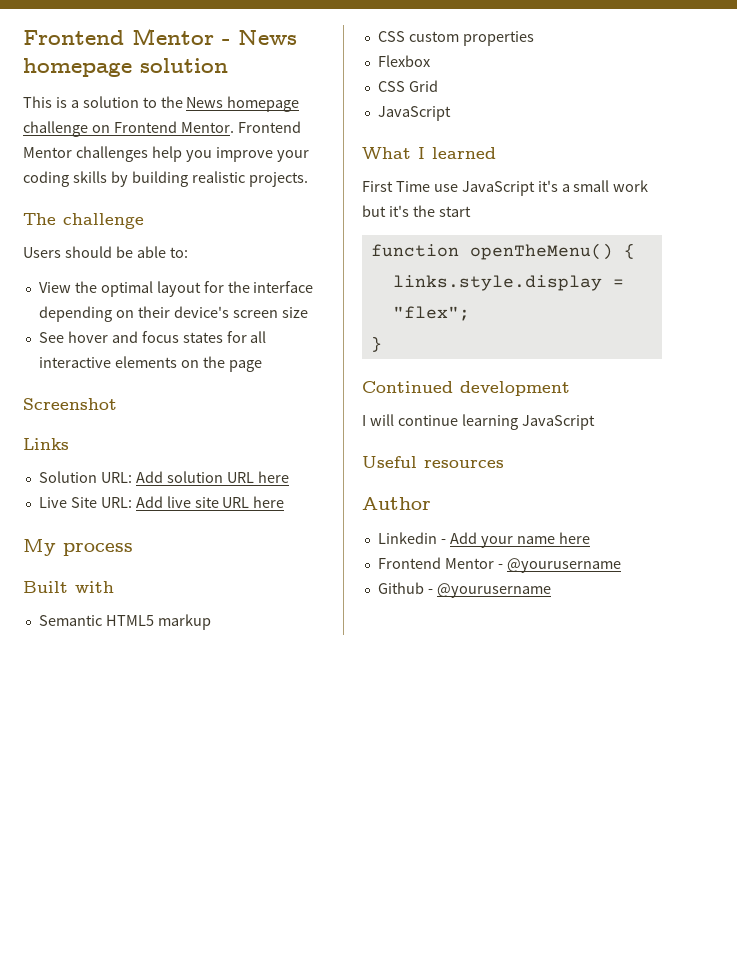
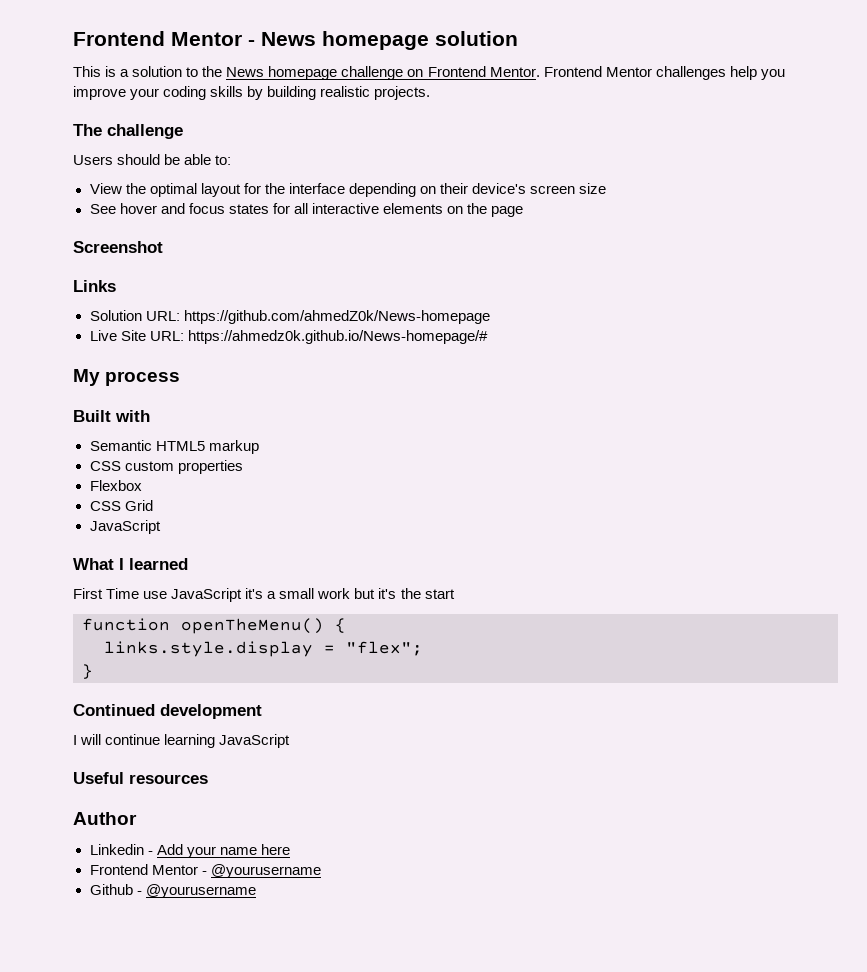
- Solution URL: Add solution URL here
+ Solution URL: https://github.com/ahmedZ0k/News-homepage
- Live Site URL: Add live site URL here
+ Live Site URL: https://ahmedz0k.github.io/News-homepage/#

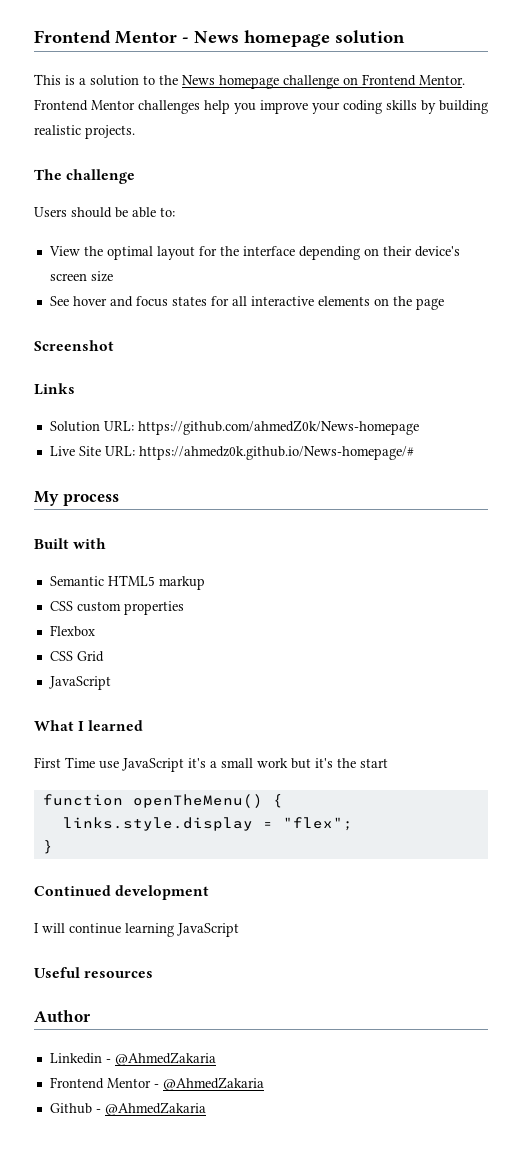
- Linkedin - Add your name here
- Frontend Mentor - @yourusername
+ Linkedin - @AhmedZakaria
+ Frontend Mentor - @AhmedZakaria
- Github - @yourusername
+ Github - @AhmedZakaria

